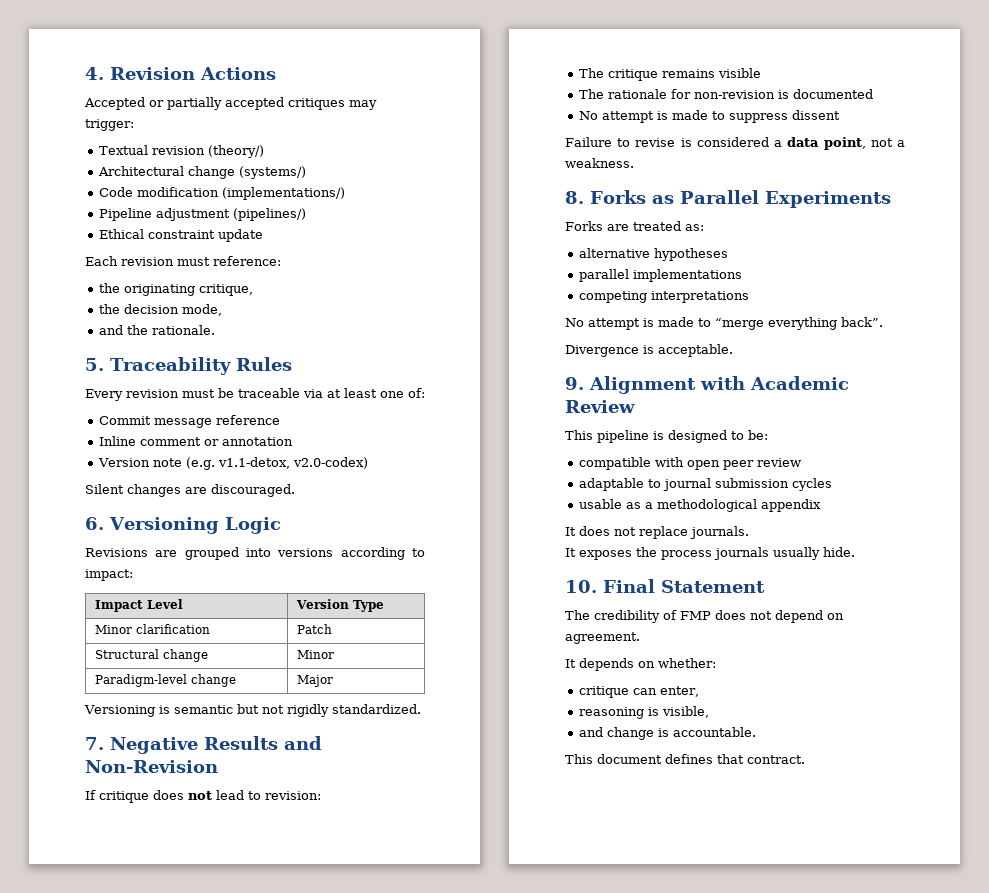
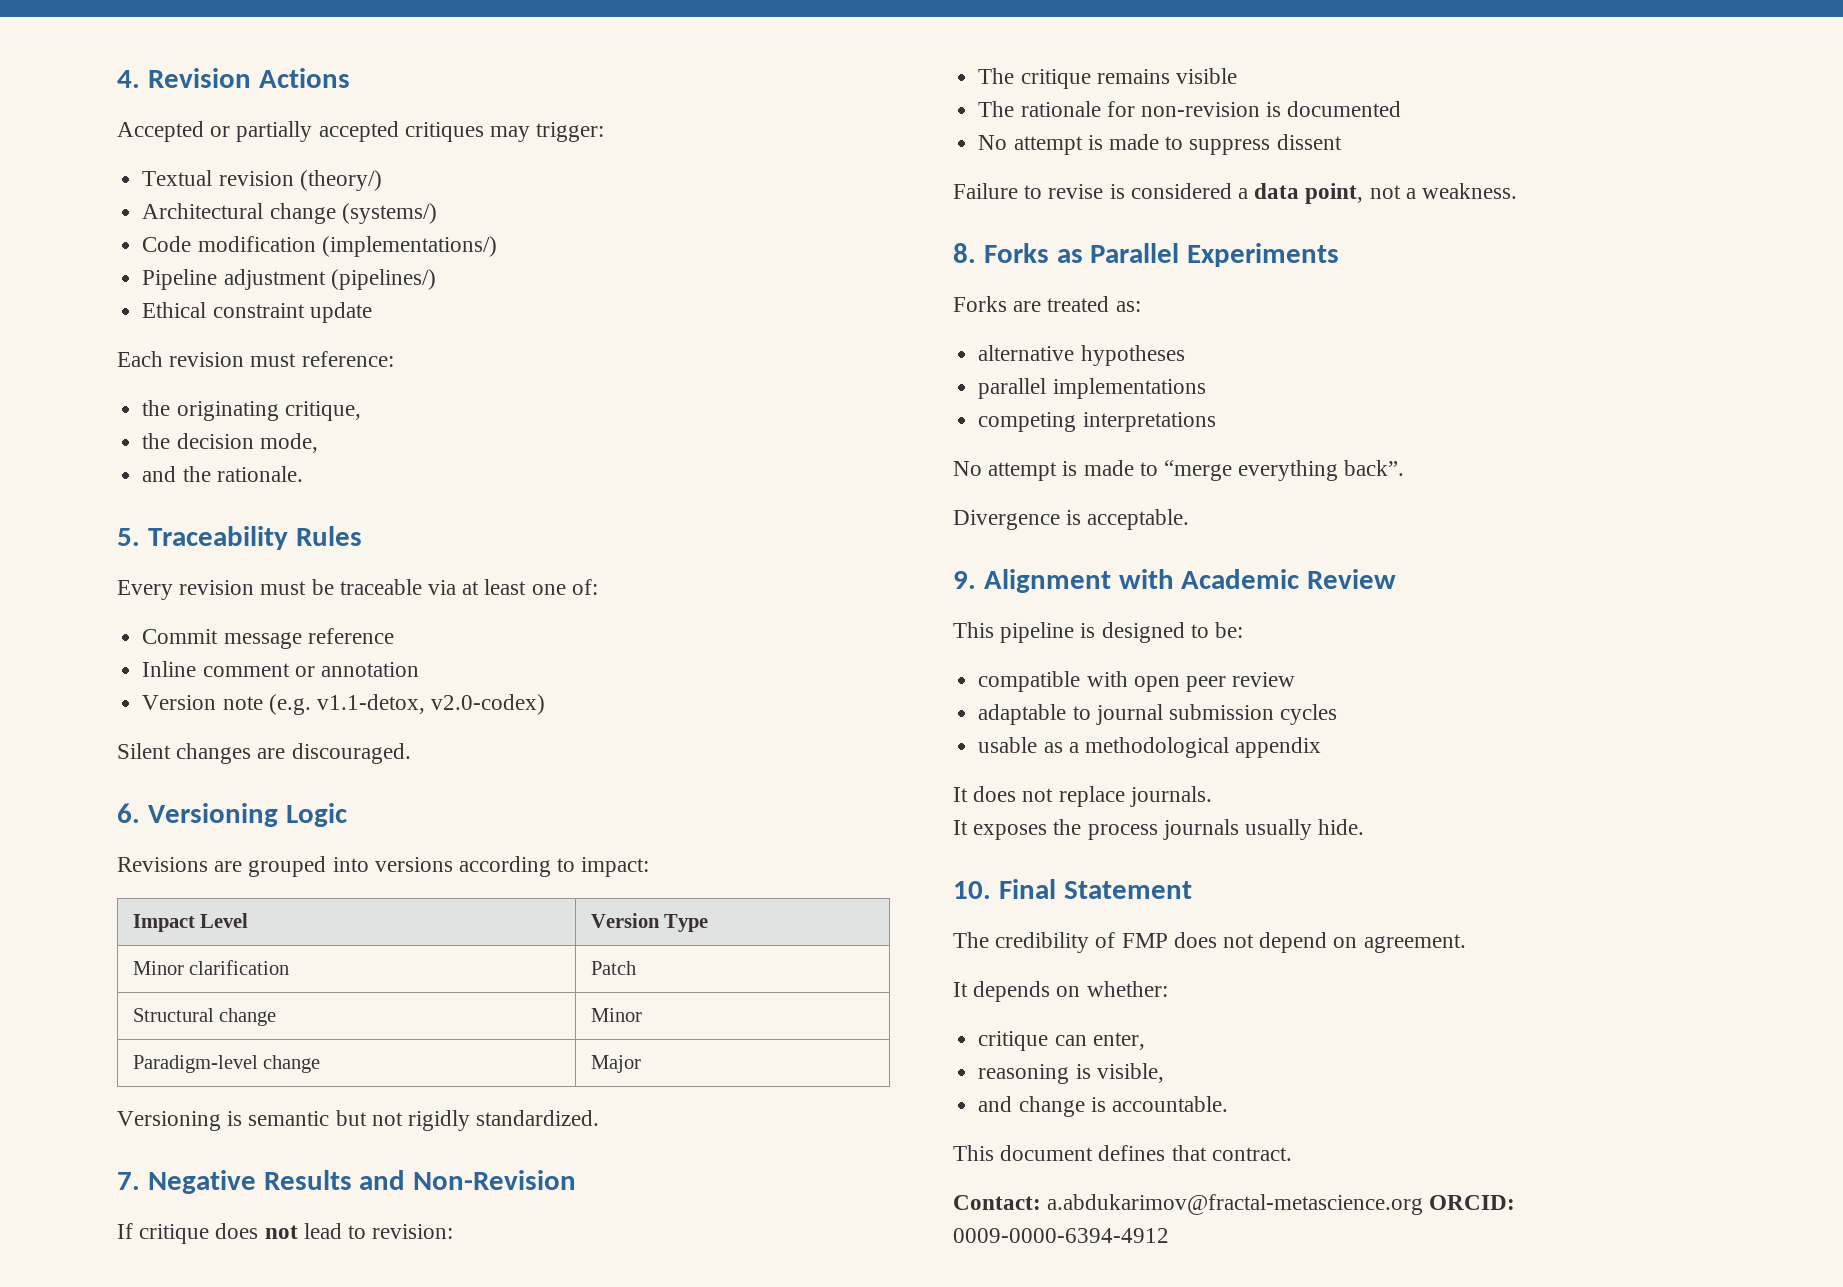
+ Contact: a.abdukarimov@fractal-metascience.org ORCID: 0009-0000-6394-4912

